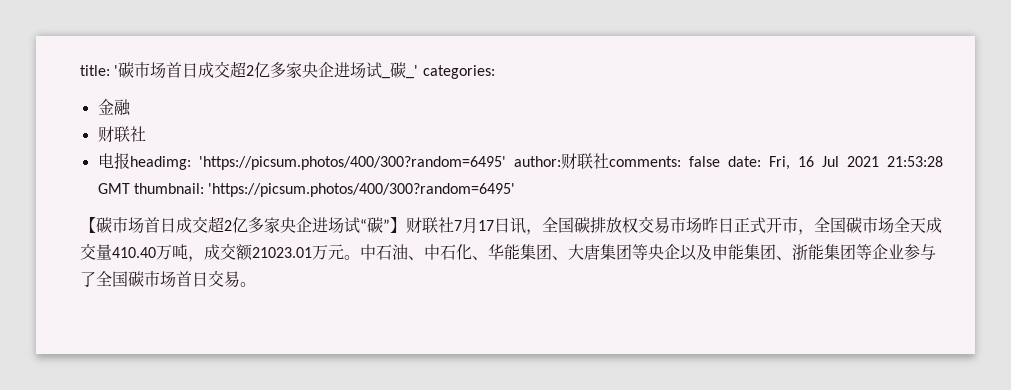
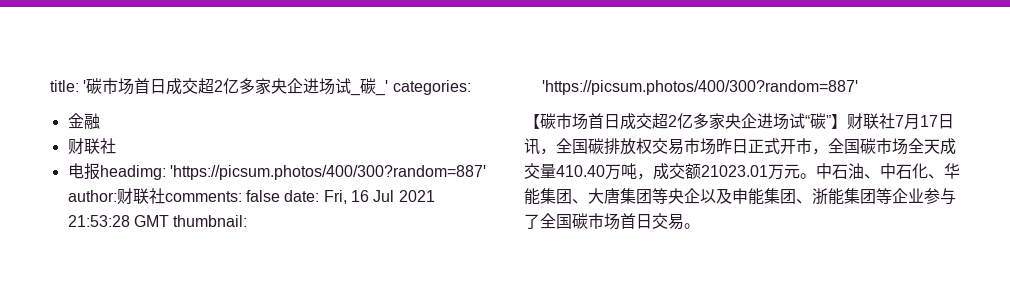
- 电报headimg: 'https://picsum.photos/400/300?random=6495' author:财联社comments: false date: Fri, 16 Jul 2021 21:53:28 GMT thumbnail: 'https://picsum.photos/400/300?random=6495'
+ 电报headimg: 'https://picsum.photos/400/300?random=887' author:财联社comments: false date: Fri, 16 Jul 2021 21:53:28 GMT thumbnail: 'https://picsum.photos/400/300?random=887'

